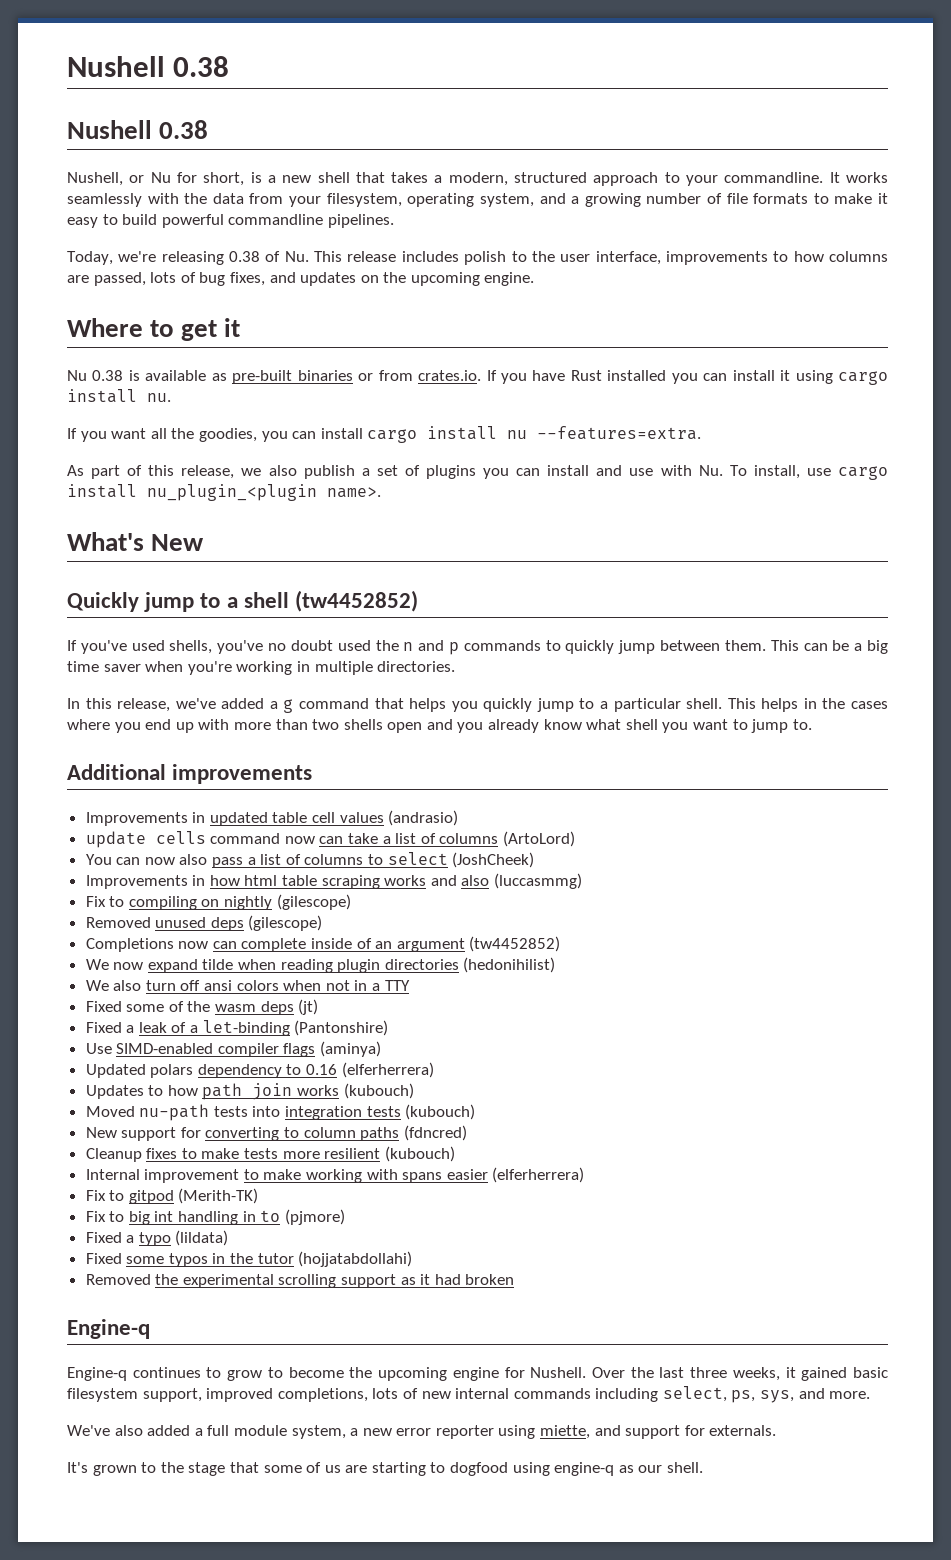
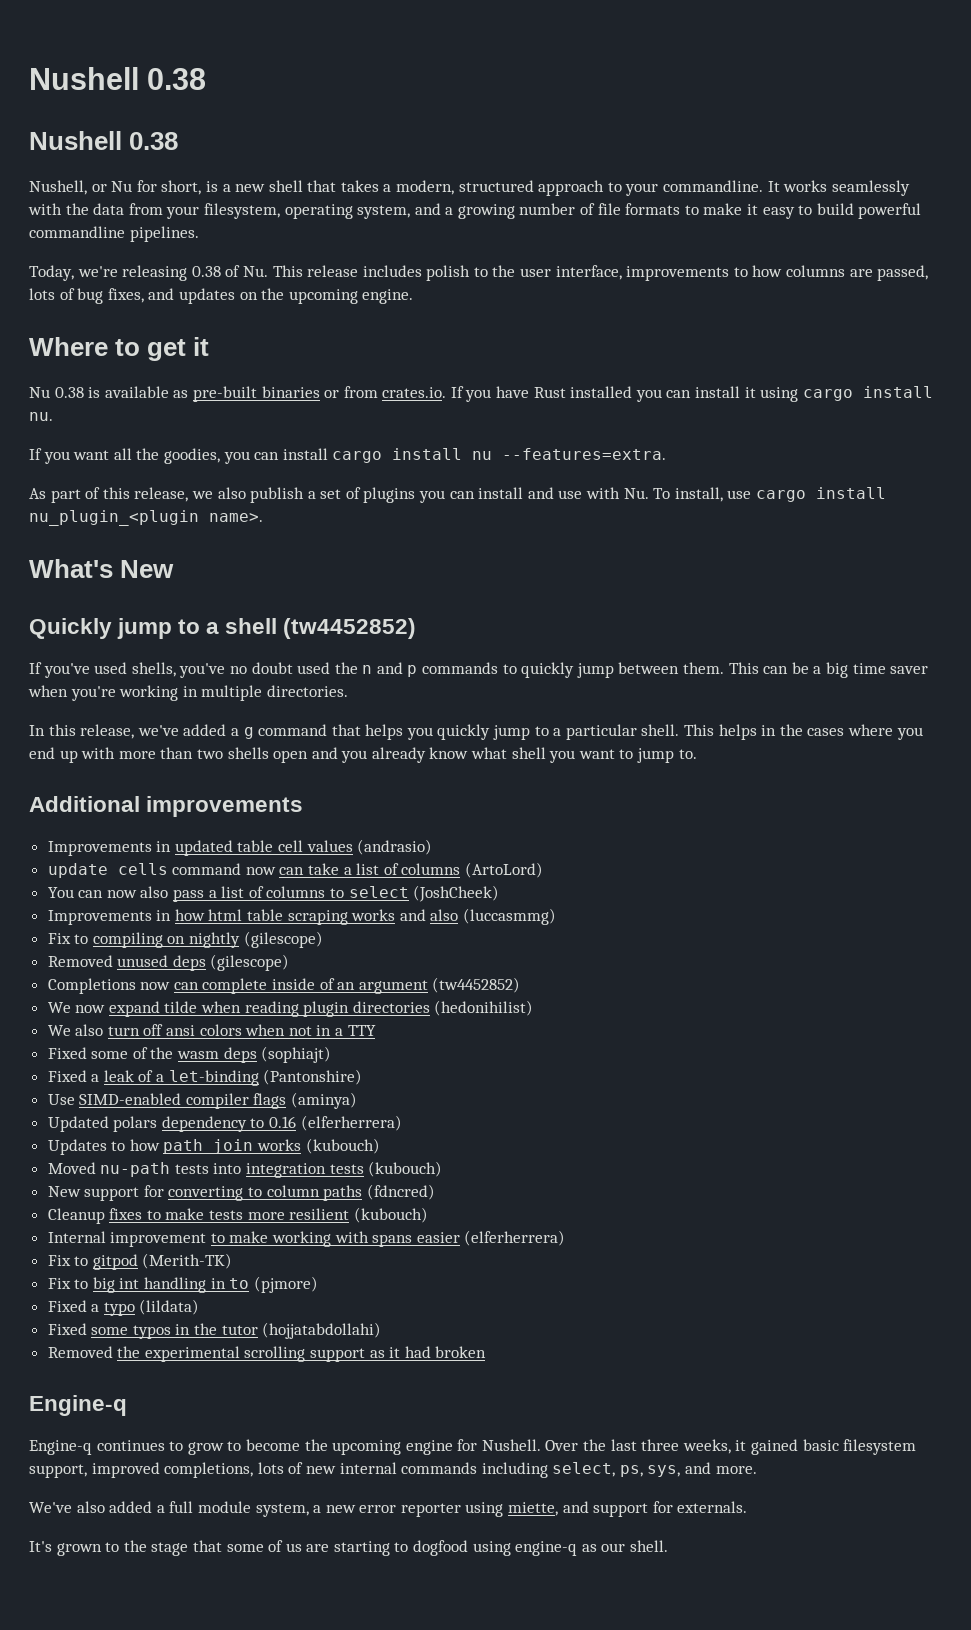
- Fixed some of the wasm deps (jt)
+ Fixed some of the wasm deps (sophiajt)

